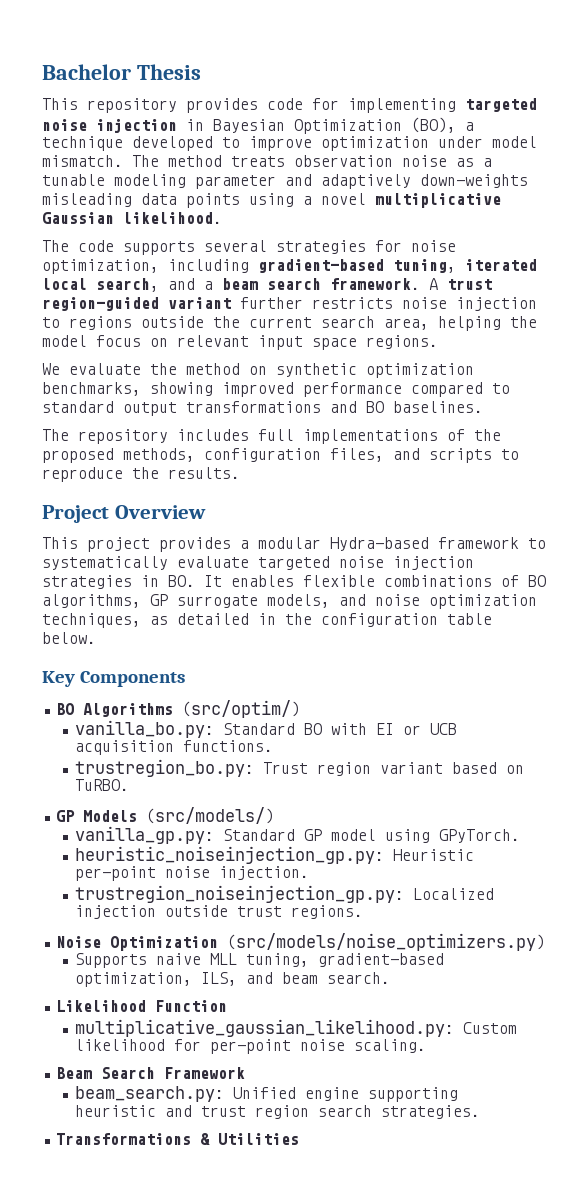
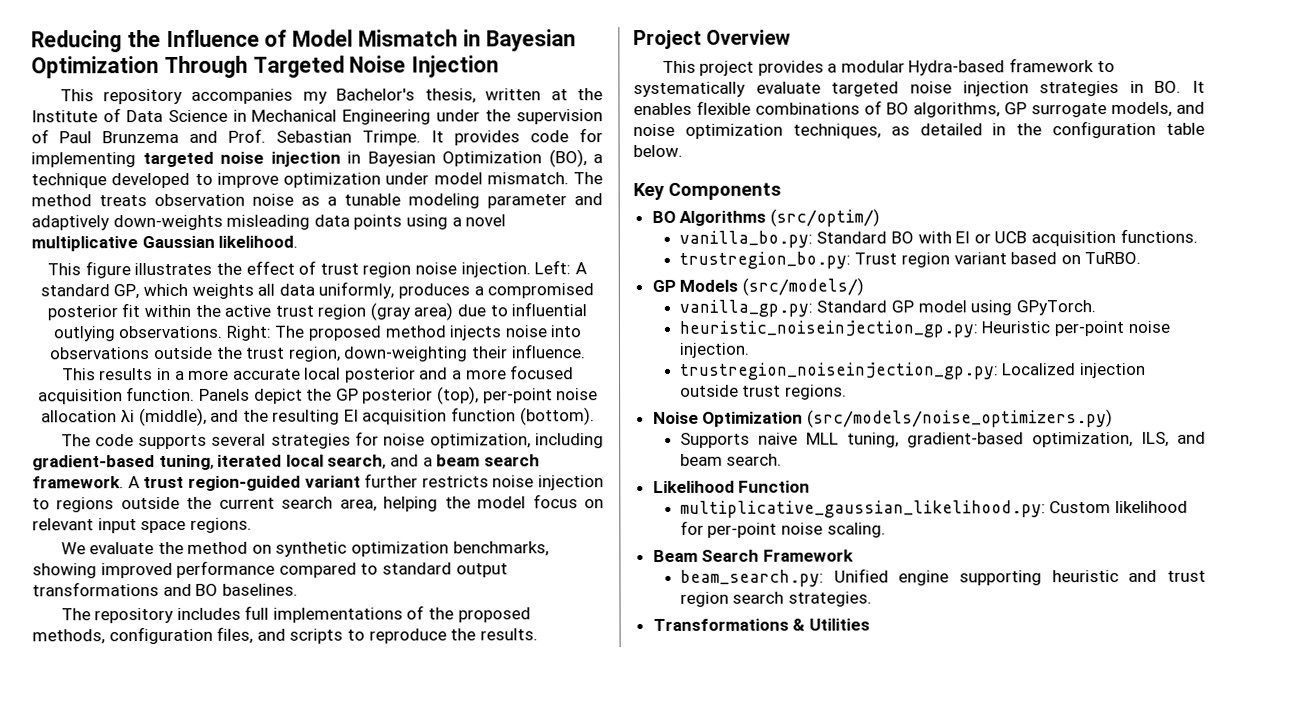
- Bachelor Thesis
- This repository provides code for implementing targeted noise injection in Bayesian Optimization (BO), a technique developed to improve optimization under model mismatch.
+ Reducing the Influence of Model Mismatch in Bayesian Optimization Through Targeted Noise Injection
+ This repository accompanies my Bachelor's thesis, written at the Institute of Data Science in Mechanical Engineering under the supervision of Paul Brunzema and Prof. Sebastian Trimpe. It provides code for implementing targeted noise injection in Bayesian Optimization (BO), a technique developed to improve optimization under model mismatch.
+ This figure illustrates the effect of trust region noise injection. Left: A standard GP, which weights all data uniformly, produces a compromised posterior fit within the active trust region (gray area) due to influential outlying observations. Right: The proposed method injects noise into observations outside the trust region, down-weighting their influence. This results in a more accurate local posterior and a more focused acquisition function. Panels depict the GP posterior (top), per-point noise allocation λi (middle), and the resulting EI acquisition function (bottom).

